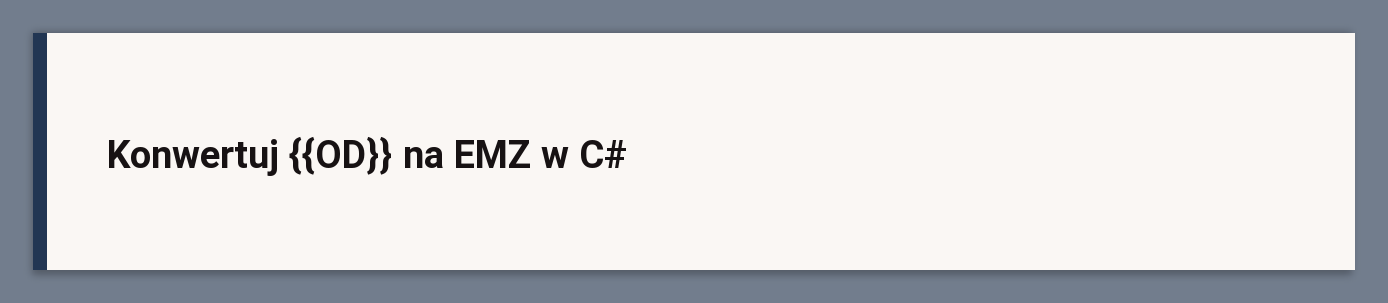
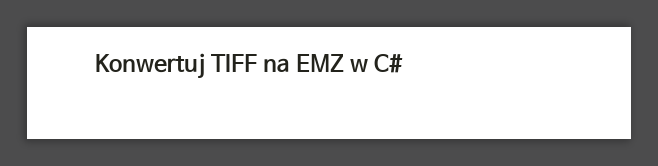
- Konwertuj {{OD}} na EMZ w C#
+ Konwertuj TIFF na EMZ w C#

